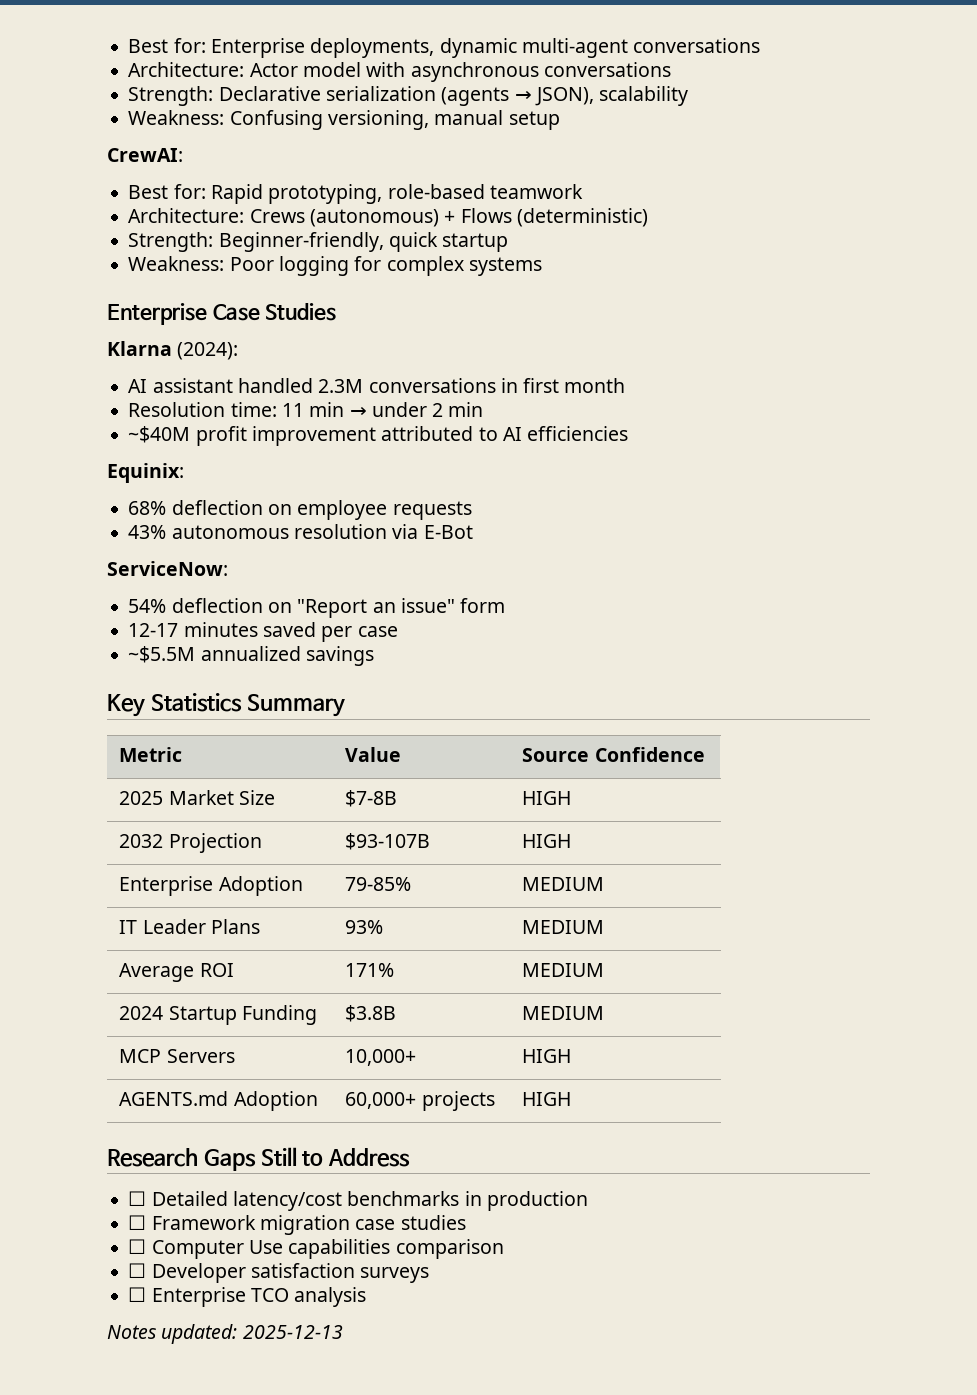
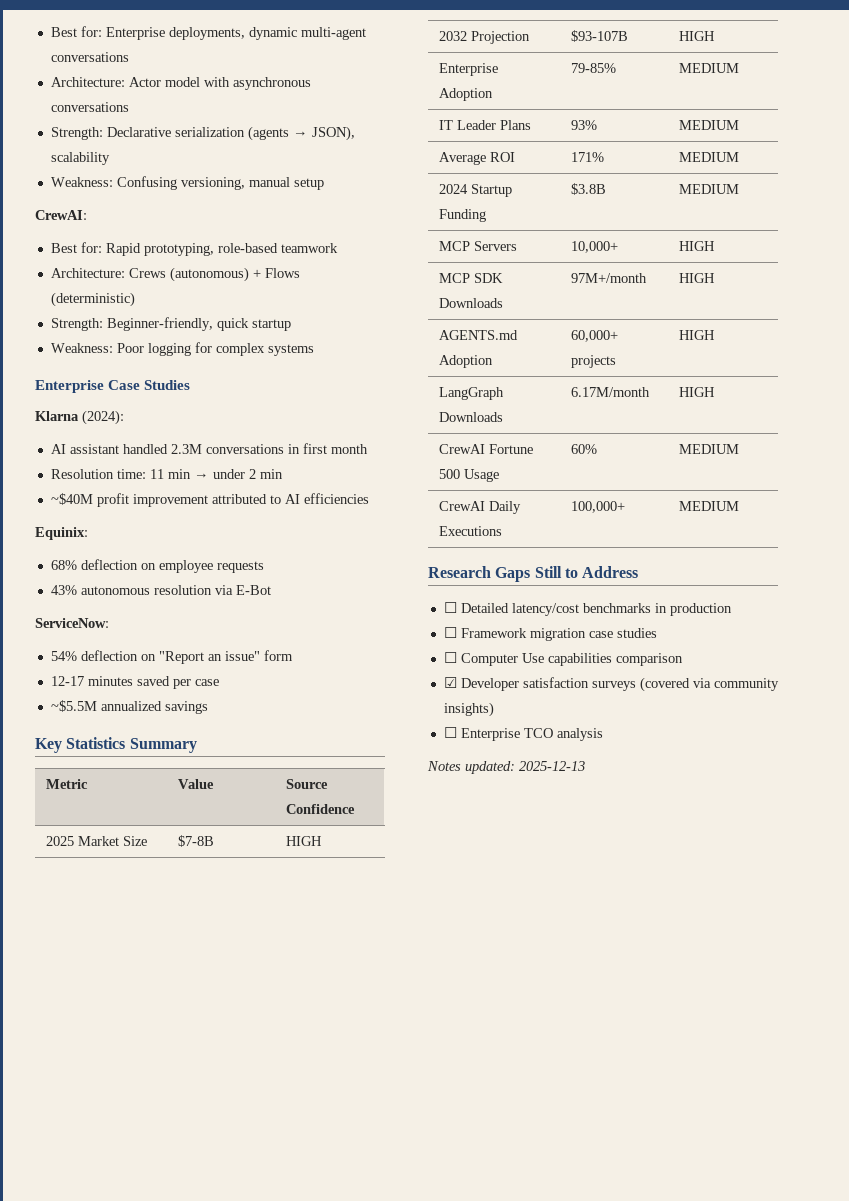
+ MCP SDK Downloads | 97M+/month | HIGH
+ LangGraph Downloads | 6.17M/month | HIGH
+ CrewAI Fortune 500 Usage | 60% | MEDIUM
+ CrewAI Daily Executions | 100,000+ | MEDIUM
- ☐ Developer satisfaction surveys
+ ☑ Developer satisfaction surveys (covered via community insights)

